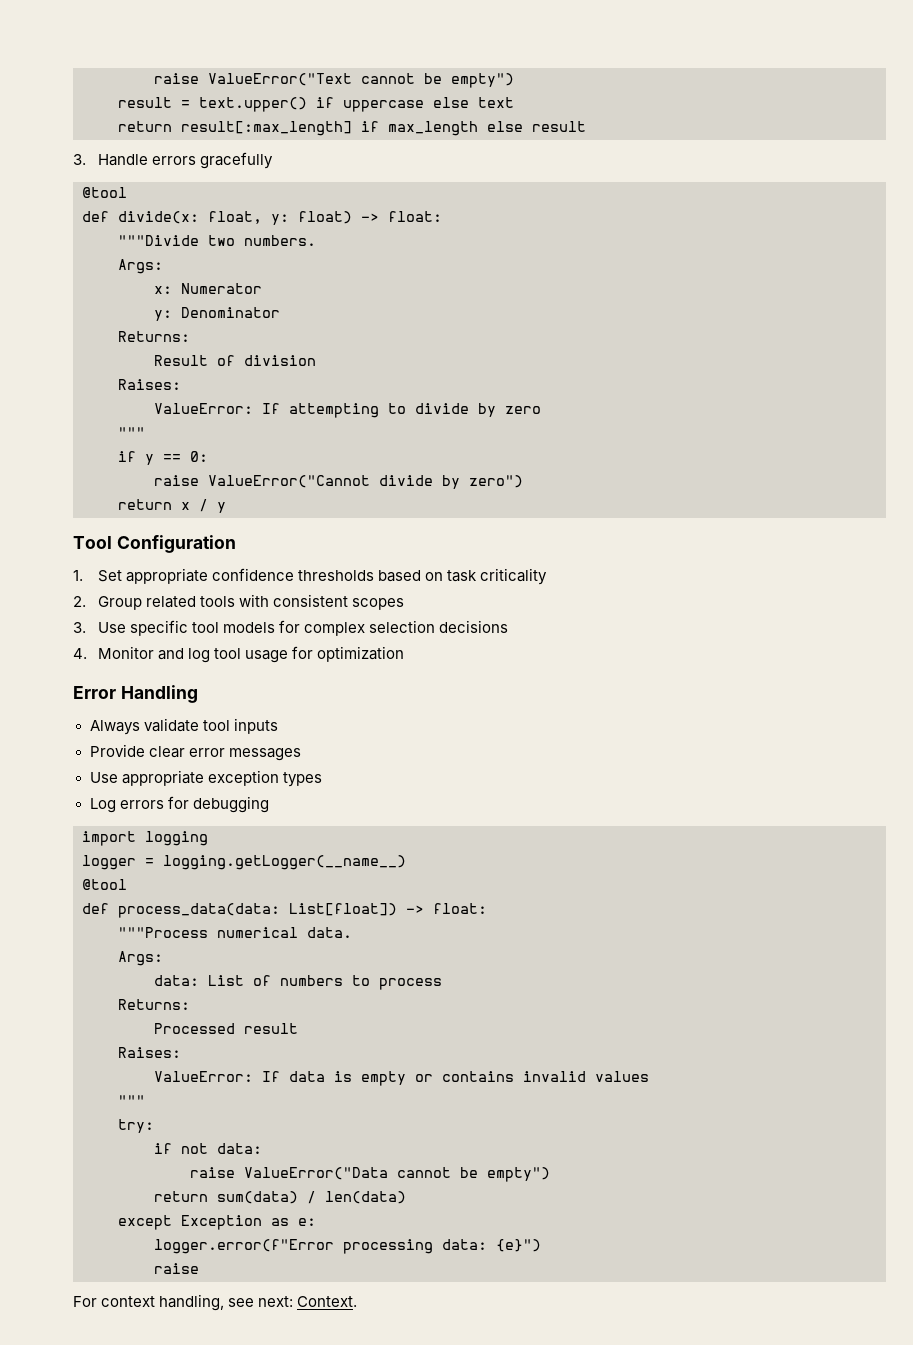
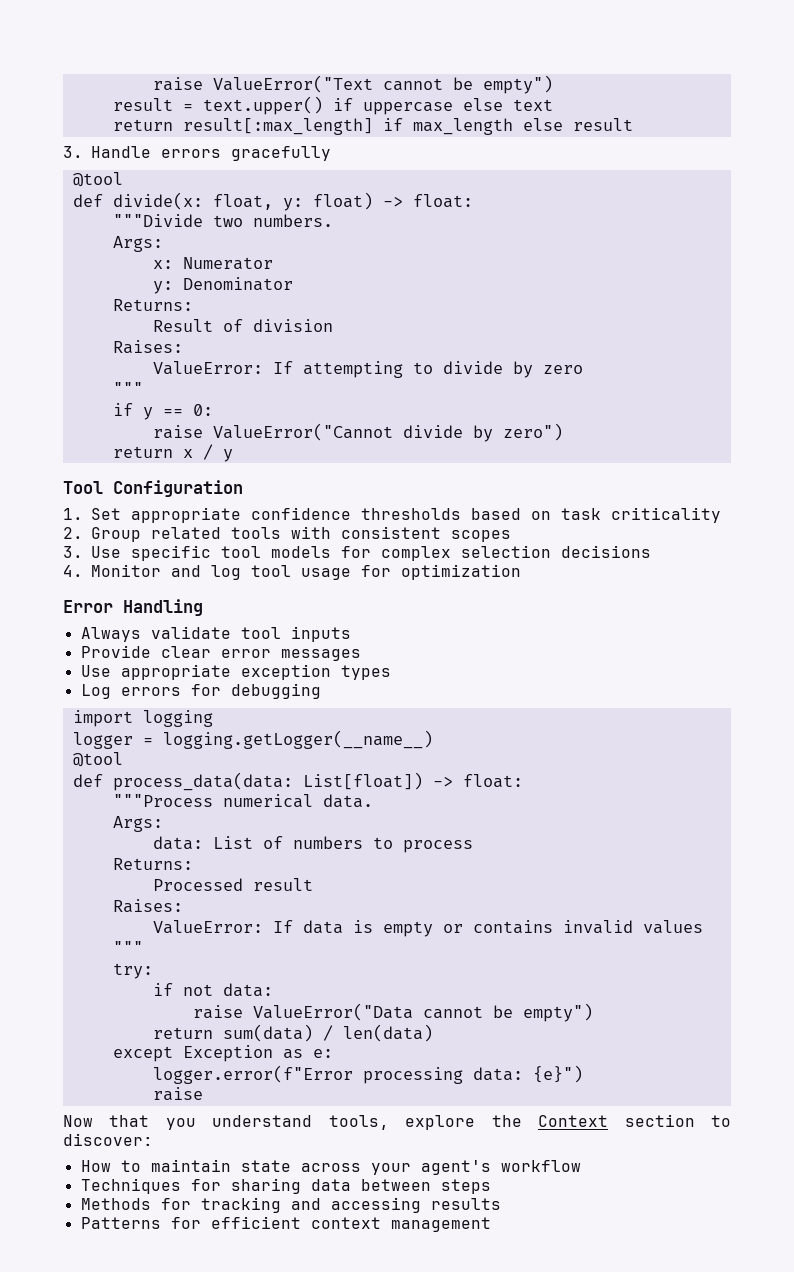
- For context handling, see next: Context.
+ Now that you understand tools, explore the Context section to discover:
+ How to maintain state across your agent's workflow
+ Techniques for sharing data between steps
+ Methods for tracking and accessing results
+ Patterns for efficient context management

